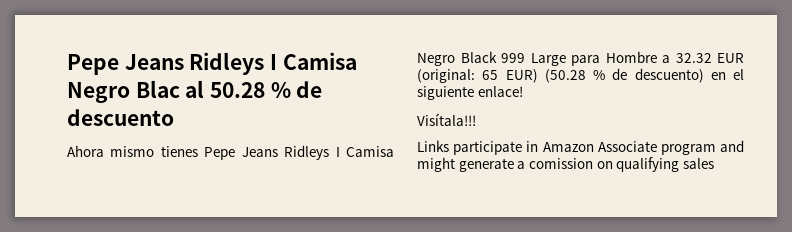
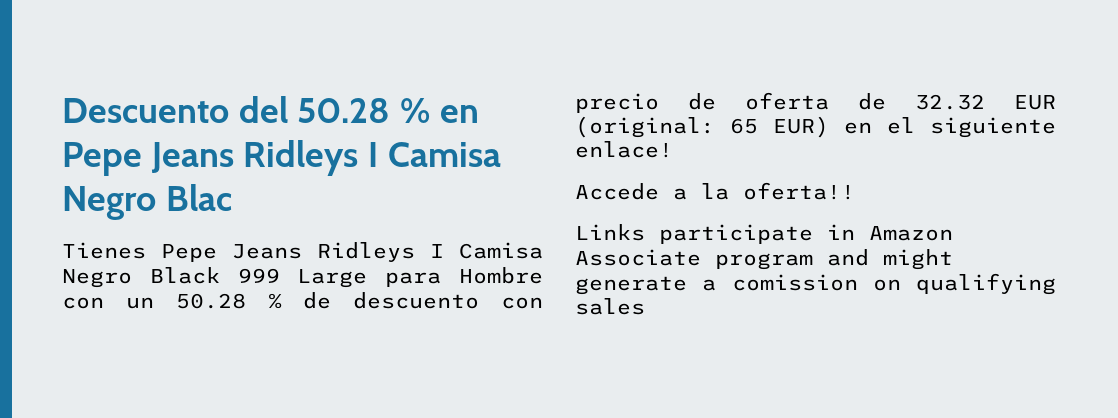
- Pepe Jeans Ridleys I Camisa Negro Blac al 50.28 % de descuento
- Ahora mismo tienes Pepe Jeans Ridleys I Camisa Negro Black 999 Large para Hombre a 32.32 EUR (original: 65 EUR) (50.28 % de descuento) en el siguiente enlace!
+ Descuento del 50.28 % en Pepe Jeans Ridleys I Camisa Negro Blac
+ Tienes Pepe Jeans Ridleys I Camisa Negro Black 999 Large para Hombre con un 50.28 % de descuento con precio de oferta de 32.32 EUR (original: 65 EUR) en el siguiente enlace!
- Visítala!!!
+ Accede a la oferta!!

